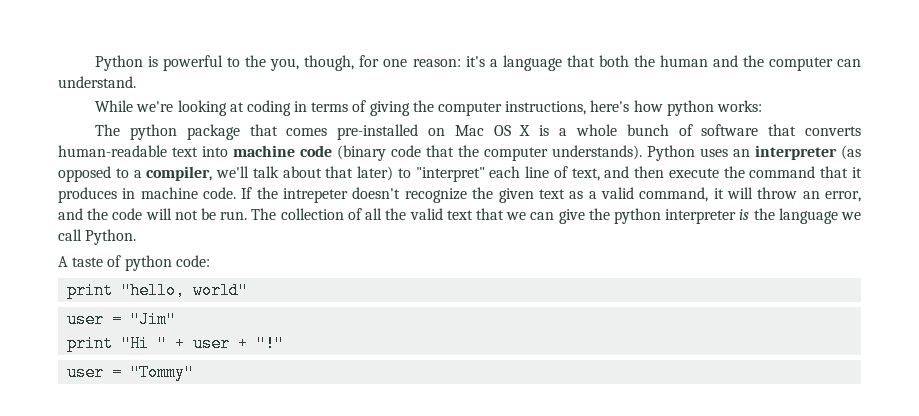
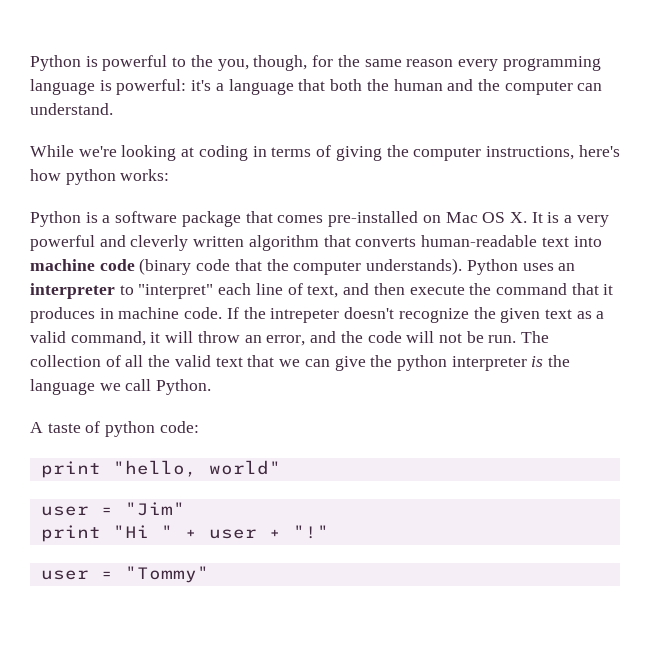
- Python is powerful to the you, though, for one reason: it's a language that both the human and the computer can understand.
+ Python is powerful to the you, though, for the same reason every programming language is powerful: it's a language that both the human and the computer can understand.
- The python package that comes pre-installed on Mac OS X is a whole bunch of software that converts human-readable text into machine code (binary code that the computer understands).
+ Python is a software package that comes pre-installed on Mac OS X. It is a very powerful and cleverly written algorithm that converts human-readable text into machine code (binary code that the computer understands).
- Python uses an interpreter (as opposed to a compiler, we'll talk about that later) to "interpret" each line of text, and then execute the command that it produces in machine code.
+ Python uses an interpreter to "interpret" each line of text, and then execute the command that it produces in machine code.

